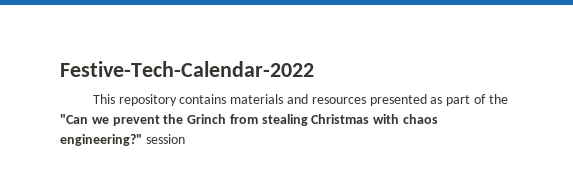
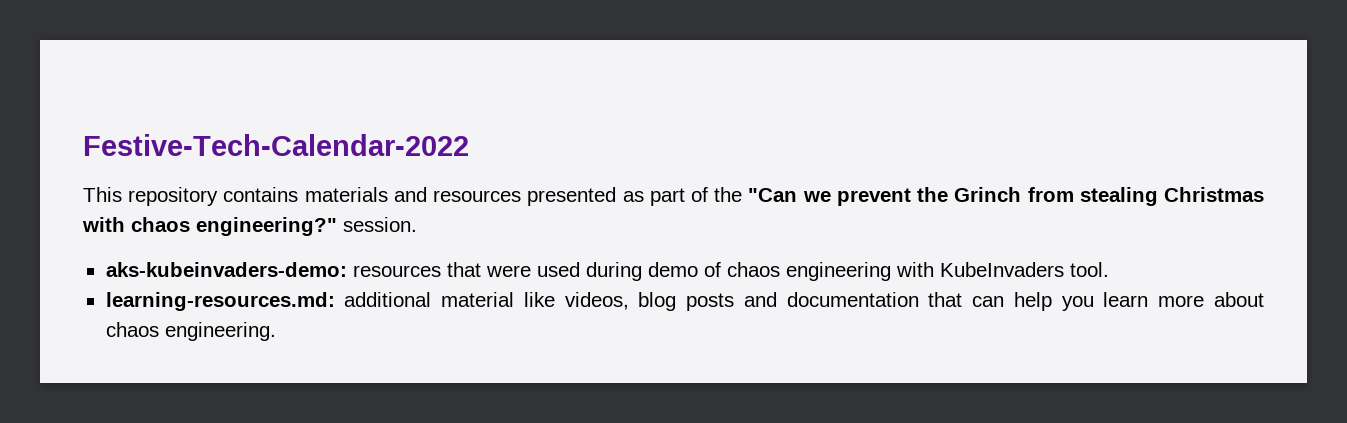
- This repository contains materials and resources presented as part of the "Can we prevent the Grinch from stealing Christmas with chaos engineering?" session
+ This repository contains materials and resources presented as part of the "Can we prevent the Grinch from stealing Christmas with chaos engineering?" session.
+ aks-kubeinvaders-demo: resources that were used during demo of chaos engineering with KubeInvaders tool.
+ learning-resources.md: additional material like videos, blog posts and documentation that can help you learn more about chaos engineering.

